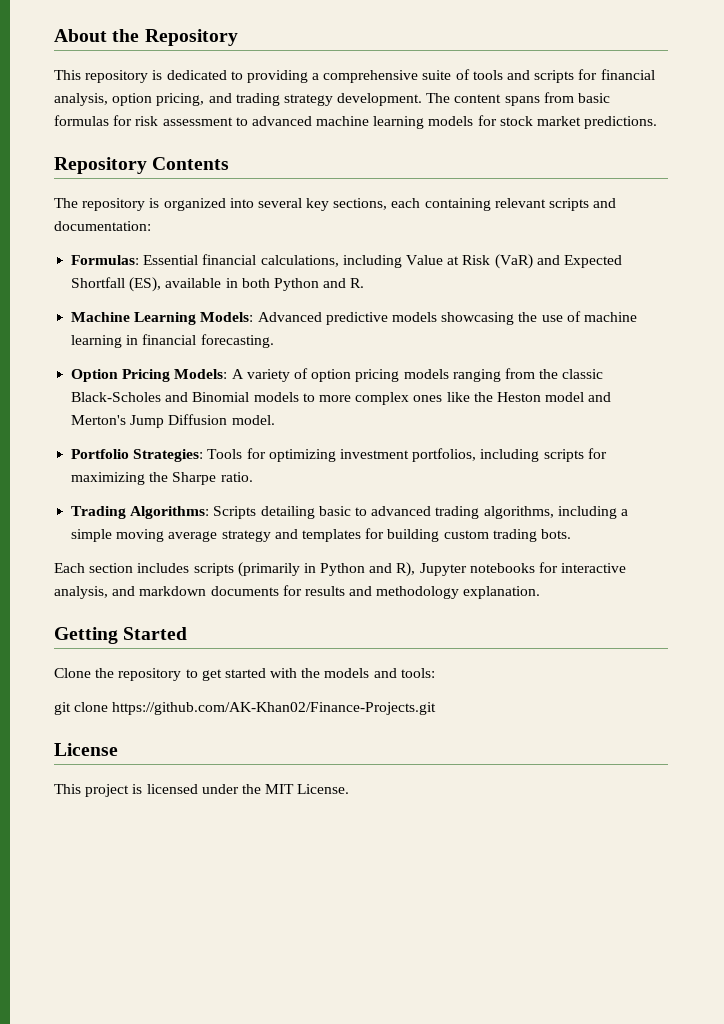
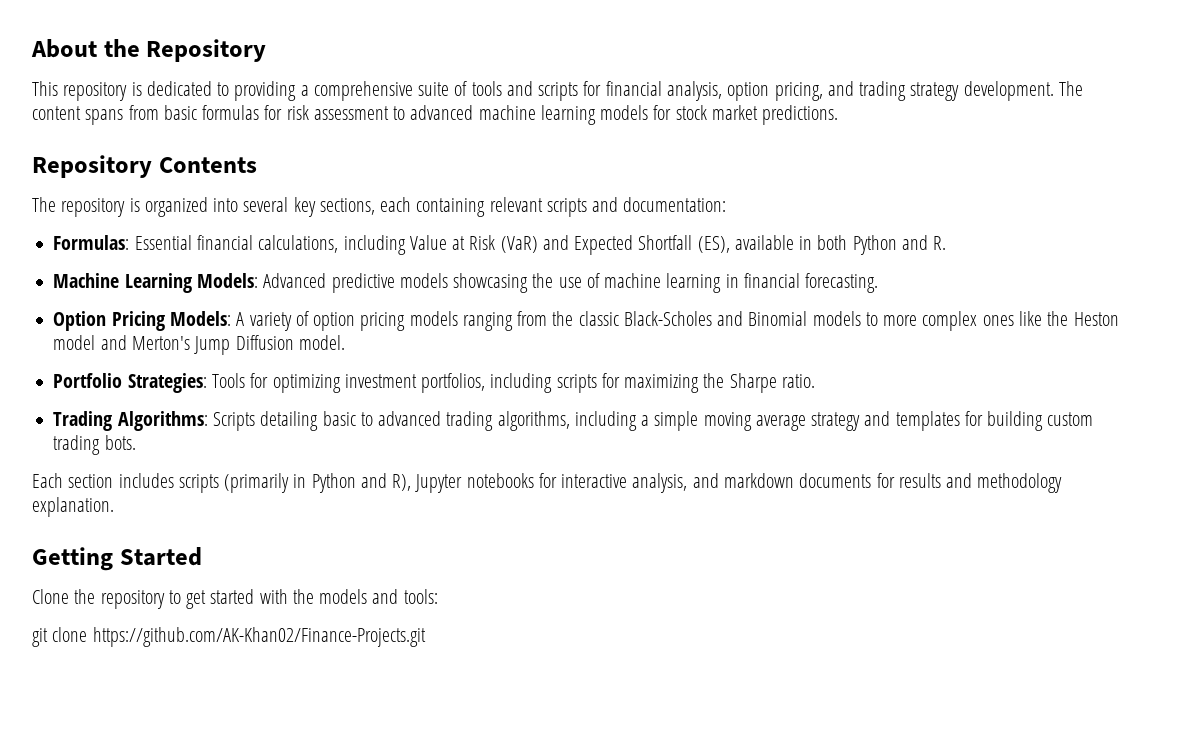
- License
- This project is licensed under the MIT License.

